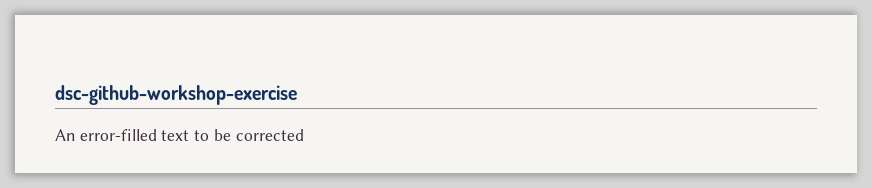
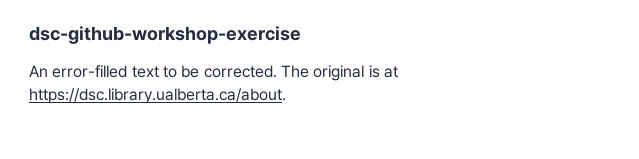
- An error-filled text to be corrected
+ An error-filled text to be corrected. The original is at https://dsc.library.ualberta.ca/about.

